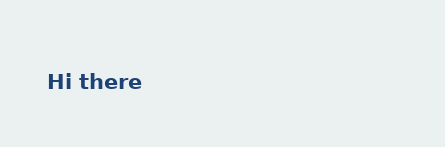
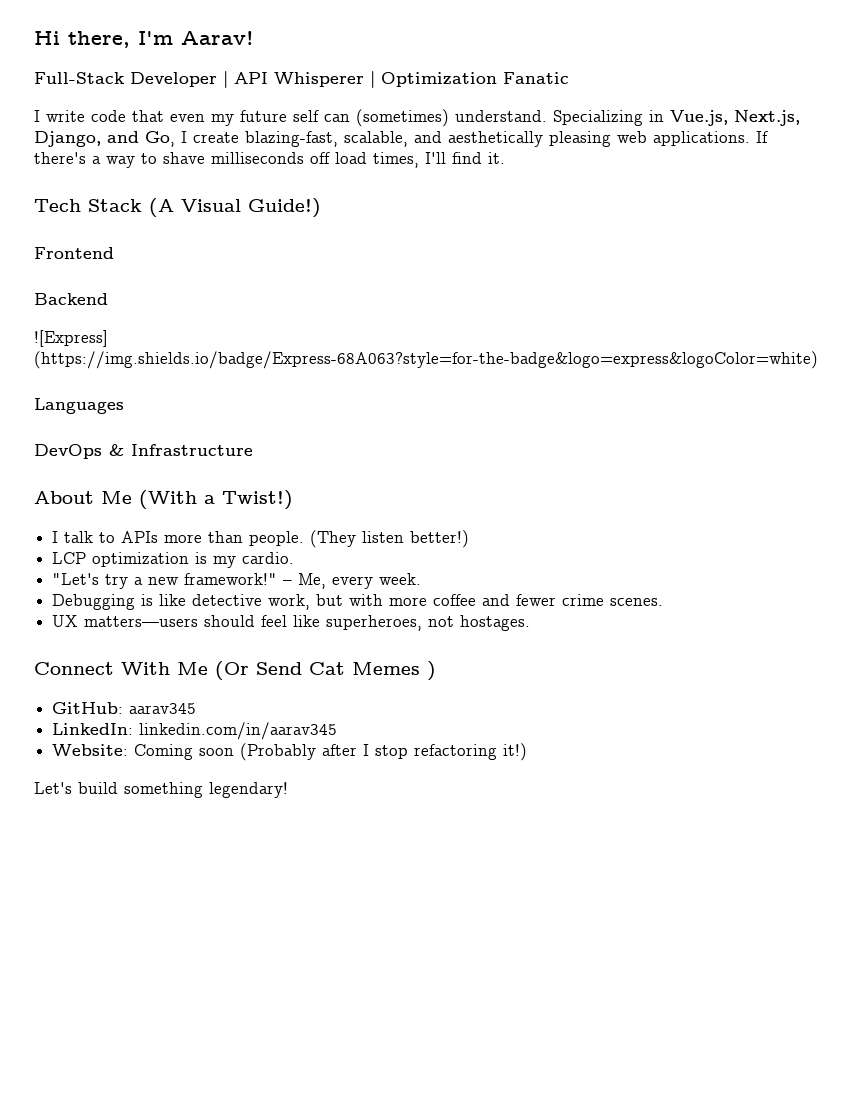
- Hi there
+ Hi there, I'm Aarav!
+ Full-Stack Developer | API Whisperer | Optimization Fanatic
+ I write code that even my future self can (sometimes) understand. Specializing in Vue.js, Next.js, Django, and Go, I create blazing-fast, scalable, and aesthetically pleasing web applications. If there's a way to shave milliseconds off load times, I'll find it.
+ Tech Stack (A Visual Guide!)
+ Frontend
+ Backend
+ ![Express] (https://img.shields.io/badge/Express-68A063?style=for-the-badge&logo=express&logoColor=white)
+ Languages
+ DevOps & Infrastructure
+ About Me (With a Twist!)
+ I talk to APIs more than people. (They listen better!)
+ LCP optimization is my cardio.
+ "Let's try a new framework!" – Me, every week.
+ Debugging is like detective work, but with more coffee and fewer crime scenes.
+ UX matters—users should feel like superheroes, not hostages.
+ Connect With Me (Or Send Cat Memes )
+ GitHub: aarav345
+ LinkedIn: linkedin.com/in/aarav345
+ Website: Coming soon (Probably after I stop refactoring it!)
+ Let's build something legendary!

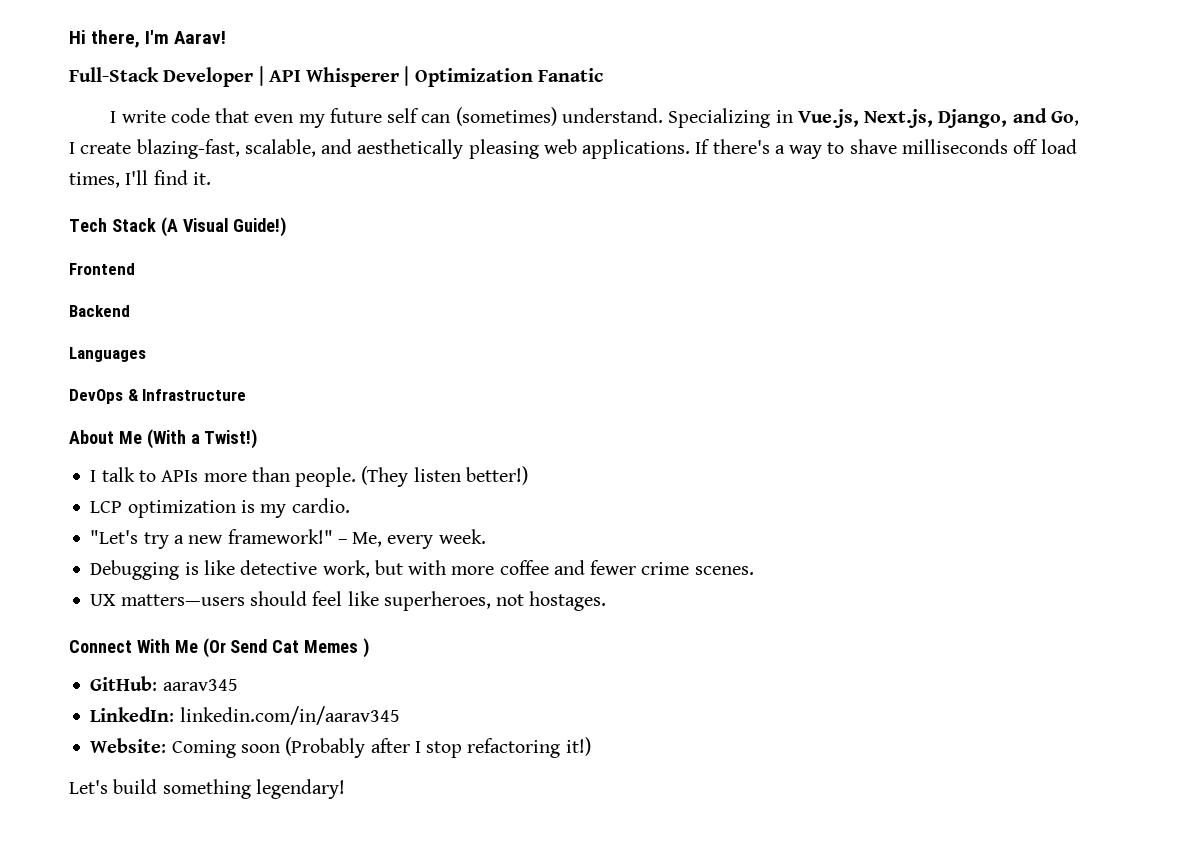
- ![Express] (https://img.shields.io/badge/Express-68A063?style=for-the-badge&logo=express&logoColor=white)

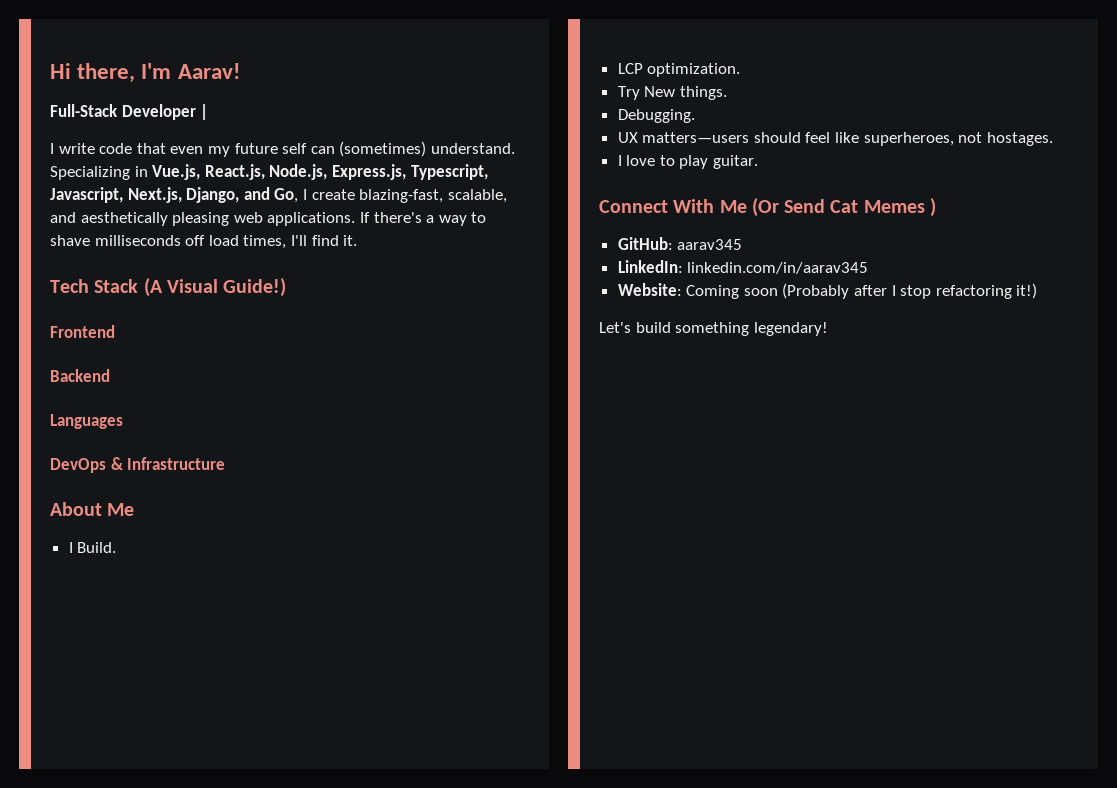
- Full-Stack Developer | API Whisperer | Optimization Fanatic
+ Full-Stack Developer |
- Specializing in Vue.js, Next.js, Django, and Go, I create blazing-fast, scalable, and aesthetically pleasing web applications.
+ Specializing in Vue.js, React.js, Node.js, Express.js, Typescript, Javascript, Next.js, Django, and Go, I create blazing-fast, scalable, and aesthetically pleasing web applications.
- About Me (With a Twist!)
- I talk to APIs more than people. (They listen better!)
- LCP optimization is my cardio.
- "Let's try a new framework!" – Me, every week.
- Debugging is like detective work, but with more coffee and fewer crime scenes.
+ About Me
+ I Build.
+ LCP optimization.
+ Try New things.
+ Debugging.
+ I love to play guitar.

